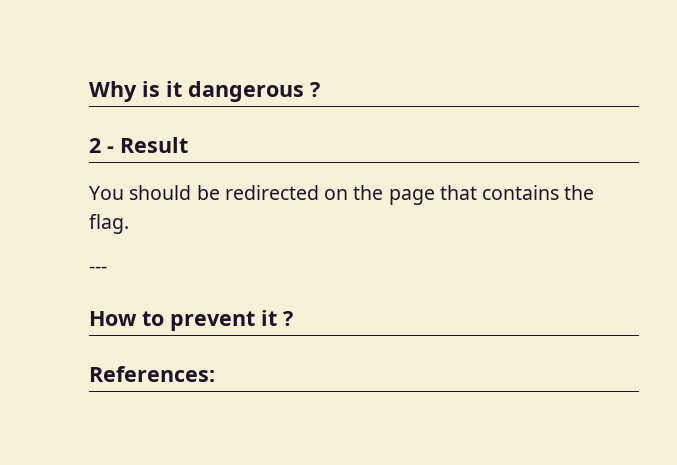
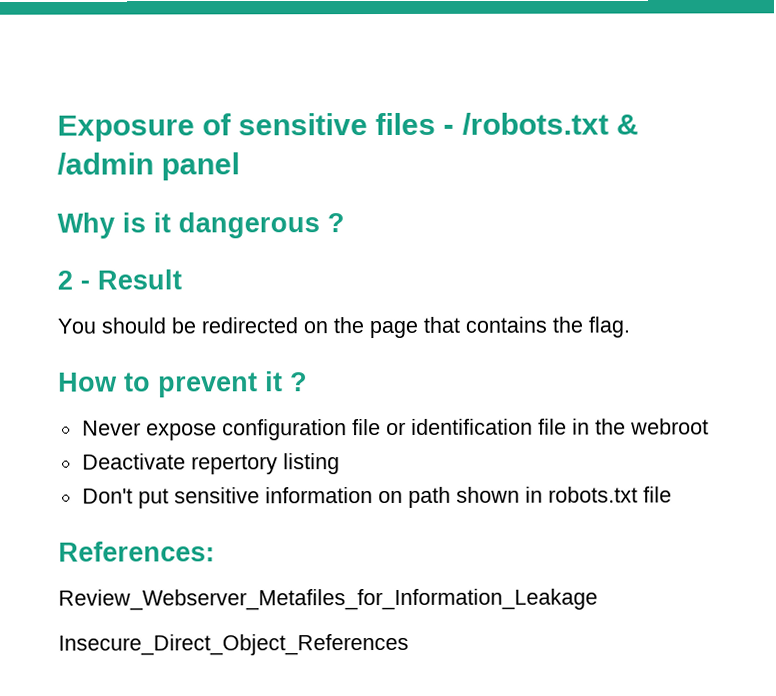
+ Exposure of sensitive files - /robots.txt & /admin panel
- ---
+ Never expose configuration file or identification file in the webroot
+ Deactivate repertory listing
+ Don't put sensitive information on path shown in robots.txt file
+ Review_Webserver_Metafiles_for_Information_Leakage
+ Insecure_Direct_Object_References

